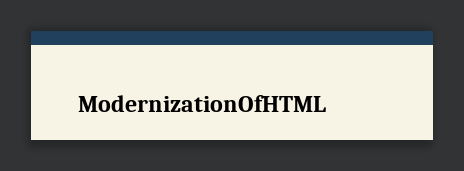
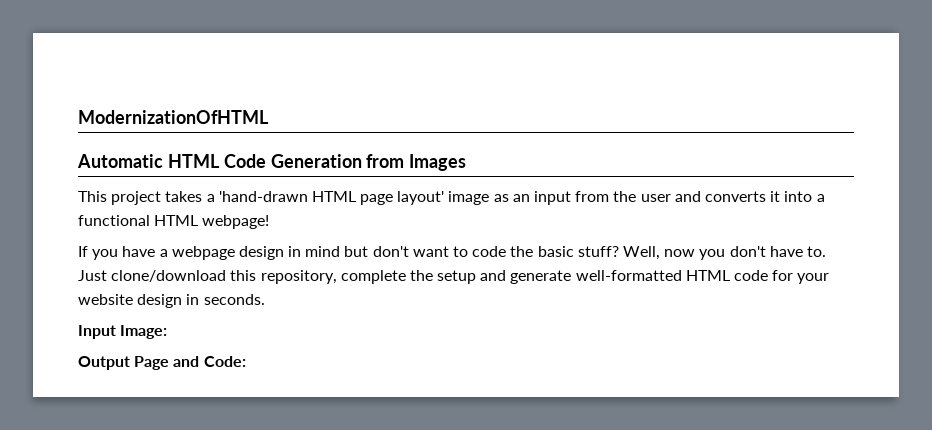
+ Automatic HTML Code Generation from Images
+ This project takes a 'hand-drawn HTML page layout' image as an input from the user and converts it into a functional HTML webpage!
+ If you have a webpage design in mind but don't want to code the basic stuff? Well, now you don't have to. Just clone/download this repository, complete the setup and generate well-formatted HTML code for your website design in seconds.
+ Input Image:
+ Output Page and Code:

